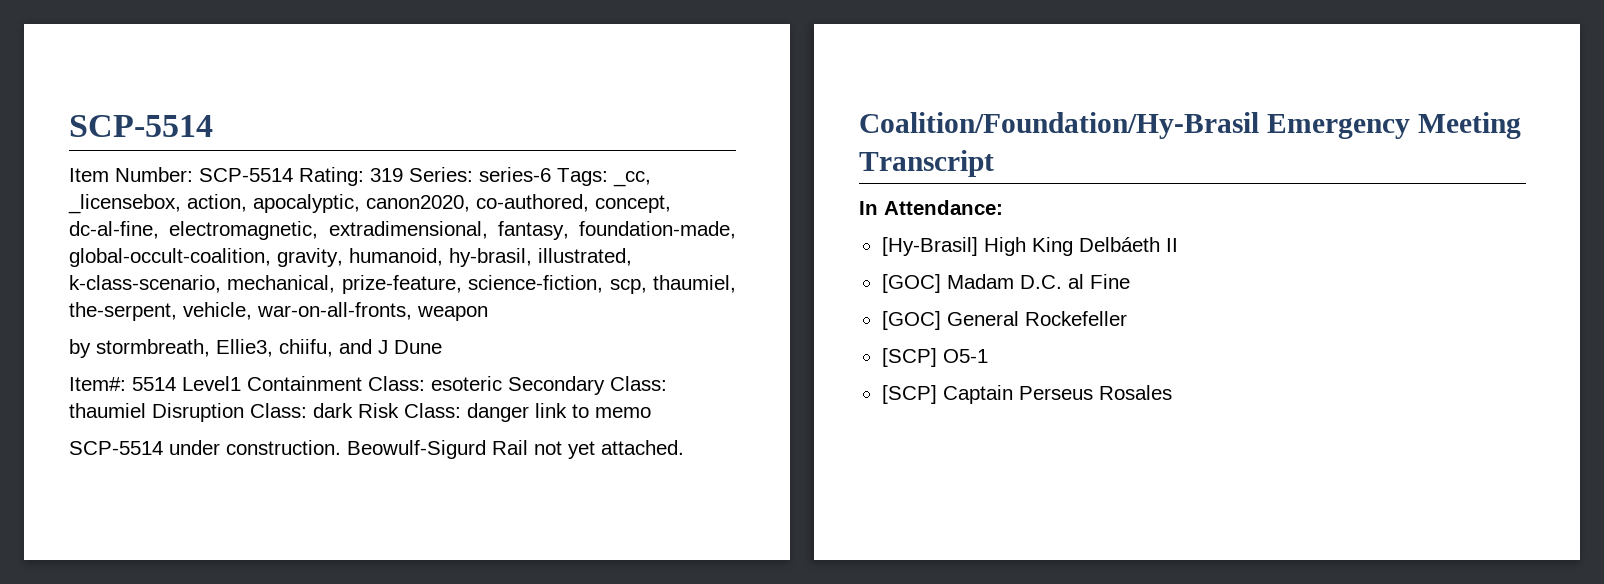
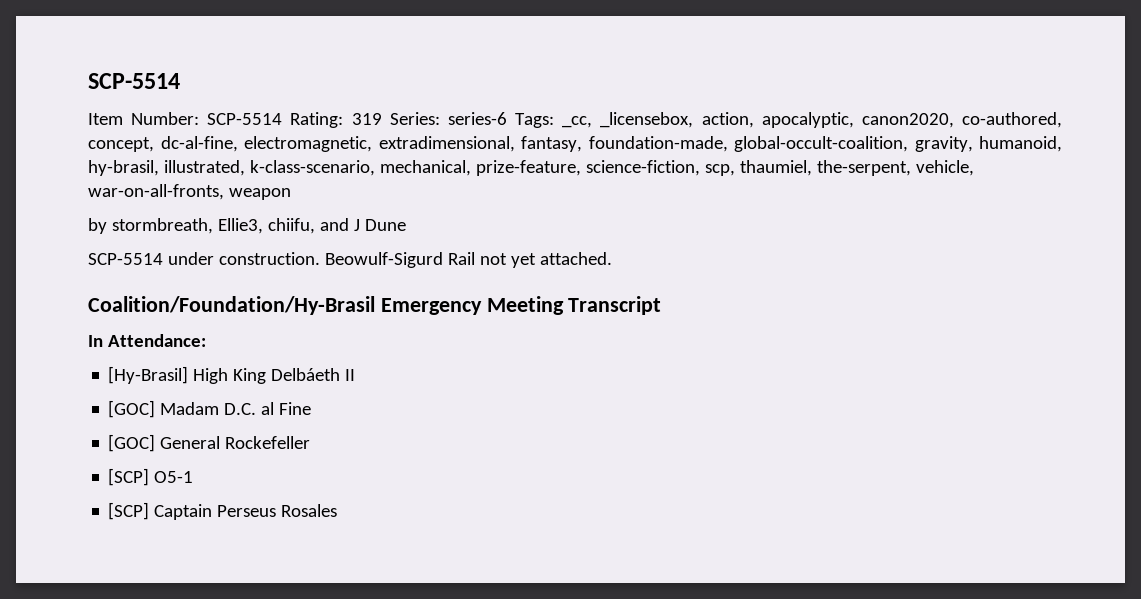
- Item#: 5514 Level1 Containment Class: esoteric Secondary Class: thaumiel Disruption Class: dark Risk Class: danger link to memo

